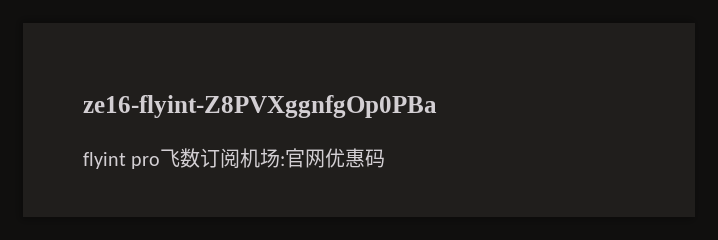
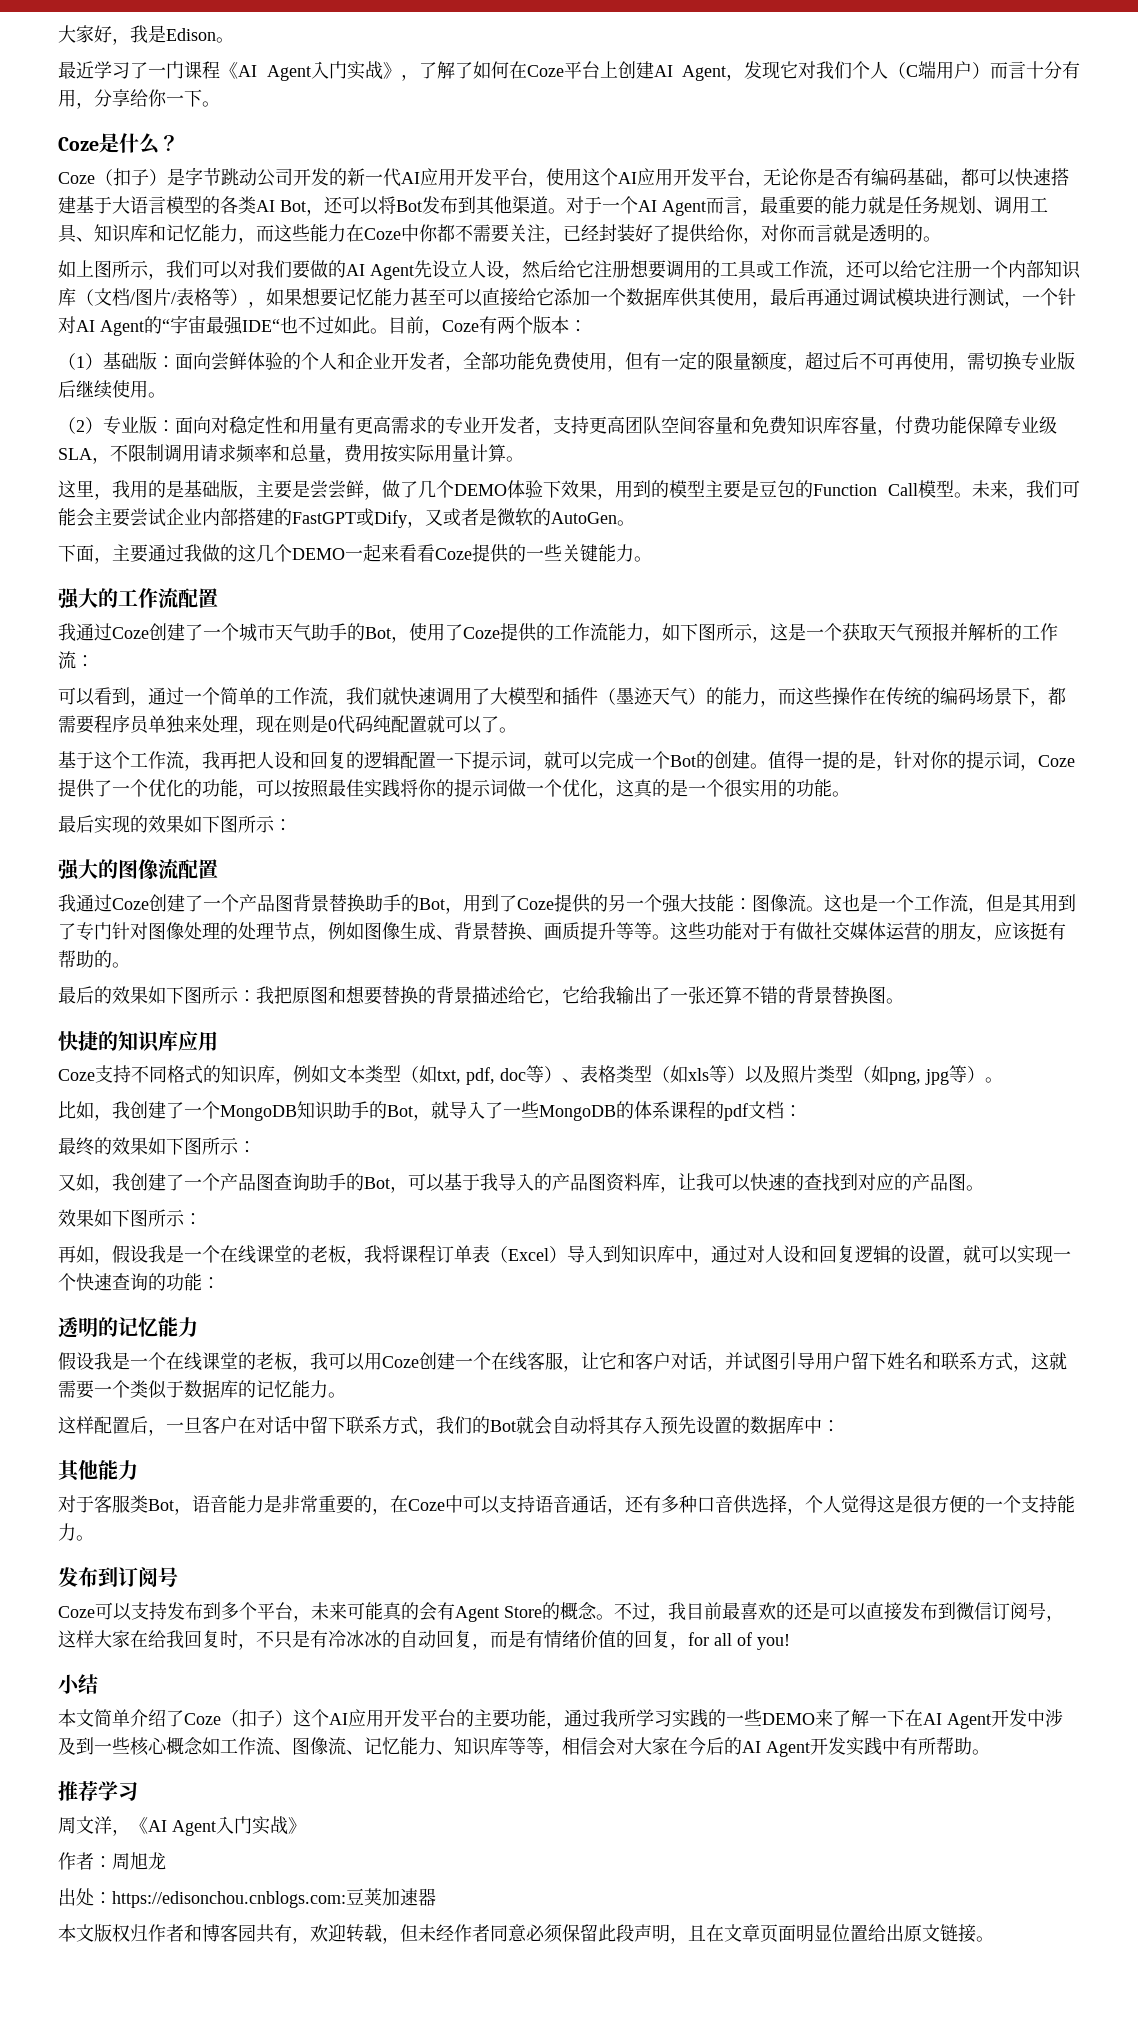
- ze16-flyint-Z8PVXggnfgOp0PBa
- flyint pro飞数订阅机场:官网优惠码
+ 大家好，我是Edison。
+ 最近学习了一门课程《AI Agent入门实战》，了解了如何在Coze平台上创建AI Agent，发现它对我们个人（C端用户）而言十分有用，分享给你一下。
+ Coze是什么？
+ Coze（扣子）是字节跳动公司开发的新一代AI应用开发平台，使用这个AI应用开发平台，无论你是否有编码基础，都可以快速搭建基于大语言模型的各类AI Bot，还可以将Bot发布到其他渠道。对于一个AI Agent而言，最重要的能力就是任务规划、调用工具、知识库和记忆能力，而这些能力在Coze中你都不需要关注，已经封装好了提供给你，对你而言就是透明的。
+ 如上图所示，我们可以对我们要做的AI Agent先设立人设，然后给它注册想要调用的工具或工作流，还可以给它注册一个内部知识库（文档/图片/表格等），如果想要记忆能力甚至可以直接给它添加一个数据库供其使用，最后再通过调试模块进行测试，一个针对AI Agent的“宇宙最强IDE“也不过如此。目前，Coze有两个版本：
+ （1）基础版：面向尝鲜体验的个人和企业开发者，全部功能免费使用，但有一定的限量额度，超过后不可再使用，需切换专业版后继续使用。
+ （2）专业版：面向对稳定性和用量有更高需求的专业开发者，支持更高团队空间容量和免费知识库容量，付费功能保障专业级SLA，不限制调用请求频率和总量，费用按实际用量计算。
+ 这里，我用的是基础版，主要是尝尝鲜，做了几个DEMO体验下效果，用到的模型主要是豆包的Function Call模型。未来，我们可能会主要尝试企业内部搭建的FastGPT或Dify，又或者是微软的AutoGen。
+ 下面，主要通过我做的这几个DEMO一起来看看Coze提供的一些关键能力。
+ 强大的工作流配置
+ 我通过Coze创建了一个城市天气助手的Bot，使用了Coze提供的工作流能力，如下图所示，这是一个获取天气预报并解析的工作流：
+ 可以看到，通过一个简单的工作流，我们就快速调用了大模型和插件（墨迹天气）的能力，而这些操作在传统的编码场景下，都需要程序员单独来处理，现在则是0代码纯配置就可以了。
+ 基于这个工作流，我再把人设和回复的逻辑配置一下提示词，就可以完成一个Bot的创建。值得一提的是，针对你的提示词，Coze提供了一个优化的功能，可以按照最佳实践将你的提示词做一个优化，这真的是一个很实用的功能。
+ 最后实现的效果如下图所示：
+ 强大的图像流配置
+ 我通过Coze创建了一个产品图背景替换助手的Bot，用到了Coze提供的另一个强大技能：图像流。这也是一个工作流，但是其用到了专门针对图像处理的处理节点，例如图像生成、背景替换、画质提升等等。这些功能对于有做社交媒体运营的朋友，应该挺有帮助的。
+ 最后的效果如下图所示：我把原图和想要替换的背景描述给它，它给我输出了一张还算不错的背景替换图。
+ 快捷的知识库应用
+ Coze支持不同格式的知识库，例如文本类型（如txt, pdf, doc等）、表格类型（如xls等）以及照片类型（如png, jpg等）。
+ 比如，我创建了一个MongoDB知识助手的Bot，就导入了一些MongoDB的体系课程的pdf文档：
+ 最终的效果如下图所示：
+ 又如，我创建了一个产品图查询助手的Bot，可以基于我导入的产品图资料库，让我可以快速的查找到对应的产品图。
+ 效果如下图所示：
+ 再如，假设我是一个在线课堂的老板，我将课程订单表（Excel）导入到知识库中，通过对人设和回复逻辑的设置，就可以实现一个快速查询的功能：
+ 透明的记忆能力
+ 假设我是一个在线课堂的老板，我可以用Coze创建一个在线客服，让它和客户对话，并试图引导用户留下姓名和联系方式，这就需要一个类似于数据库的记忆能力。
+ 这样配置后，一旦客户在对话中留下联系方式，我们的Bot就会自动将其存入预先设置的数据库中：
+ 其他能力
+ 对于客服类Bot，语音能力是非常重要的，在Coze中可以支持语音通话，还有多种口音供选择，个人觉得这是很方便的一个支持能力。
+ 发布到订阅号
+ Coze可以支持发布到多个平台，未来可能真的会有Agent Store的概念。不过，我目前最喜欢的还是可以直接发布到微信订阅号，这样大家在给我回复时，不只是有冷冰冰的自动回复，而是有情绪价值的回复，for all of you!
+ 小结
+ 本文简单介绍了Coze（扣子）这个AI应用开发平台的主要功能，通过我所学习实践的一些DEMO来了解一下在AI Agent开发中涉及到一些核心概念如工作流、图像流、记忆能力、知识库等等，相信会对大家在今后的AI Agent开发实践中有所帮助。
+ 推荐学习
+ 周文洋，《AI Agent入门实战》
+ 作者：周旭龙
+ 出处：https://edisonchou.cnblogs.com:豆荚加速器
+ 本文版权归作者和博客园共有，欢迎转载，但未经作者同意必须保留此段声明，且在文章页面明显位置给出原文链接。

